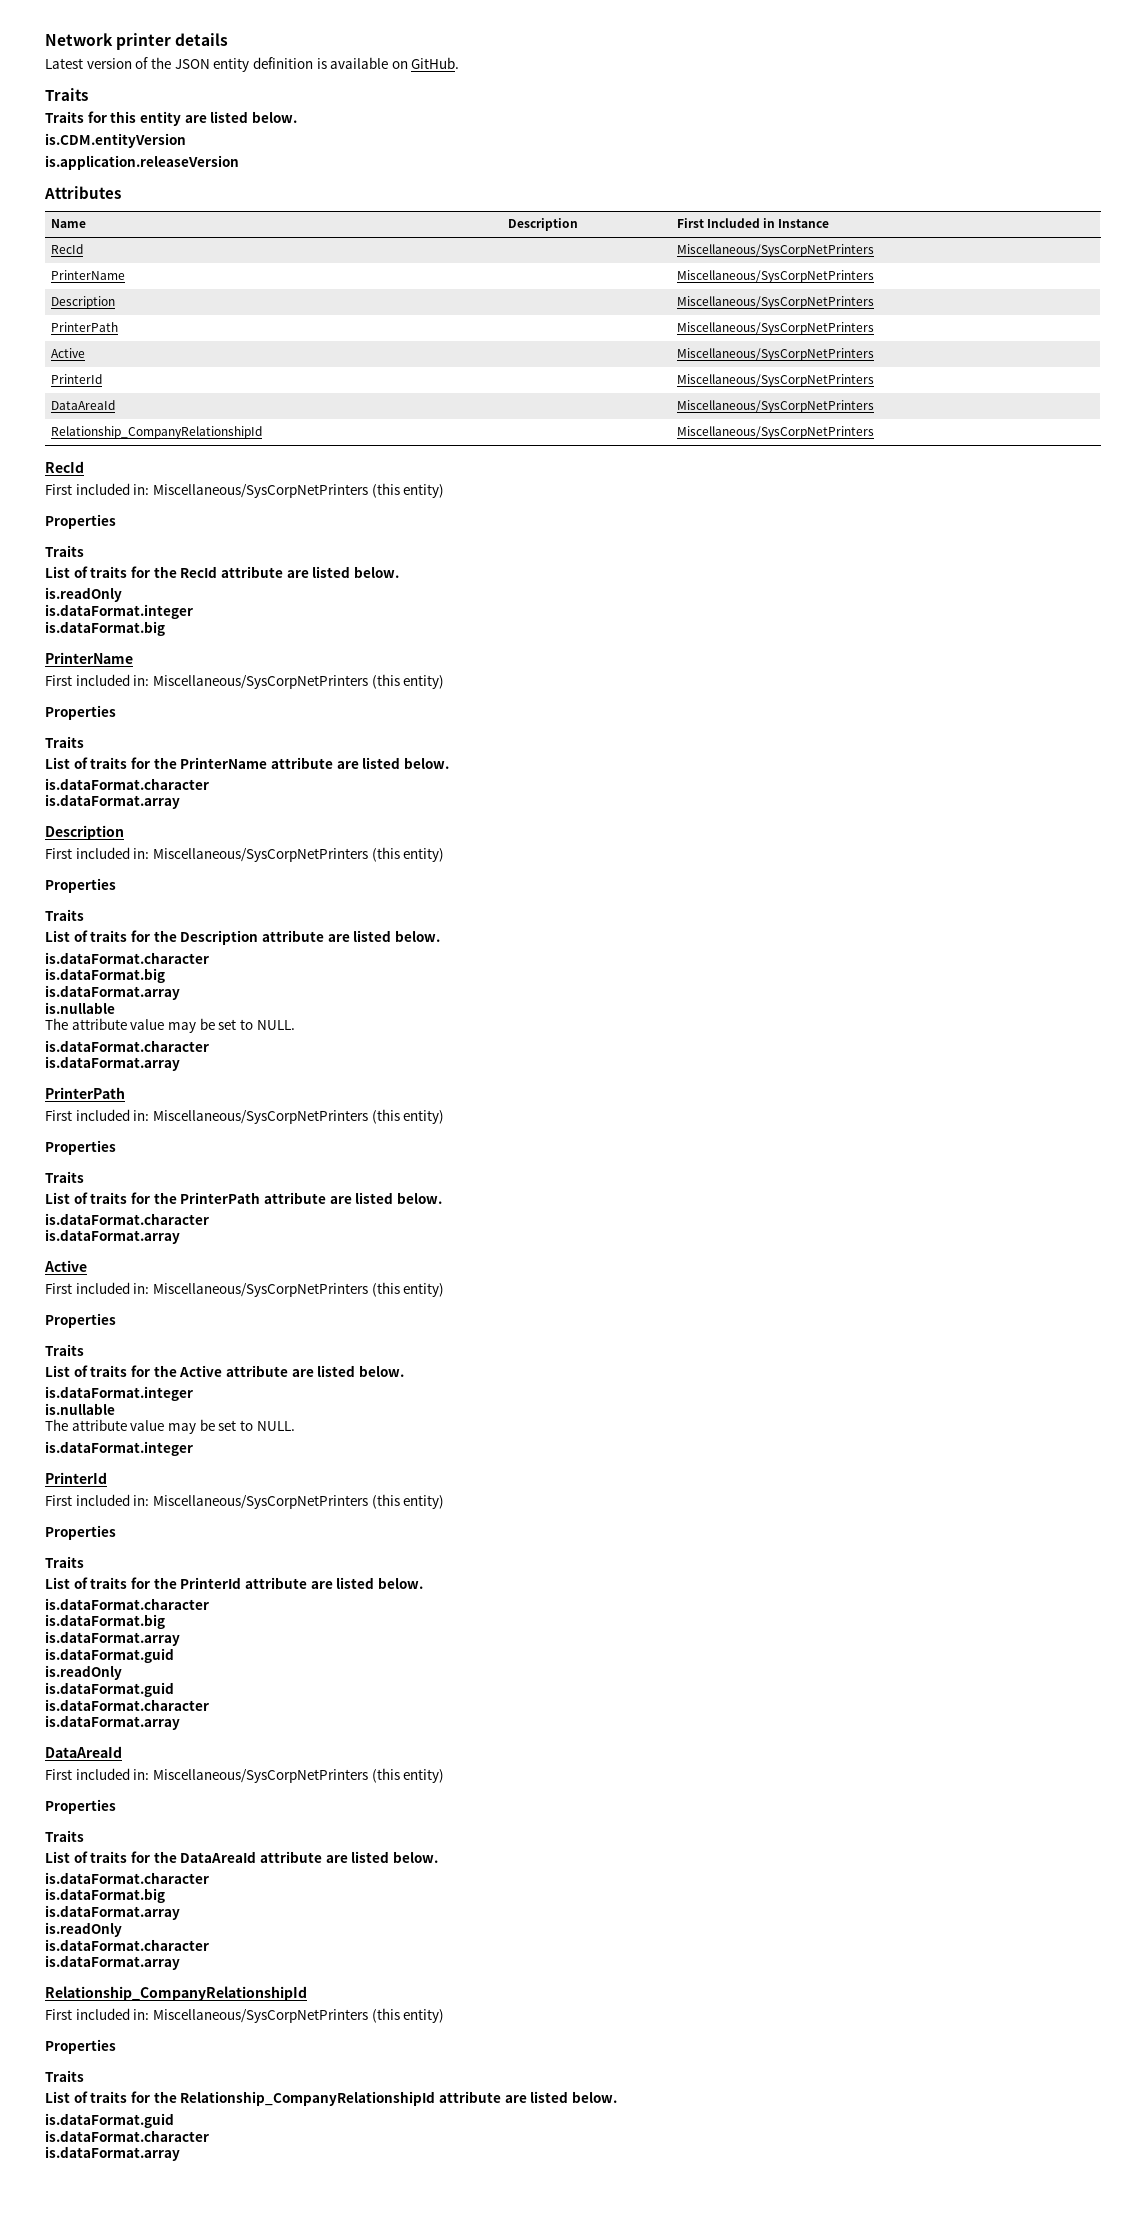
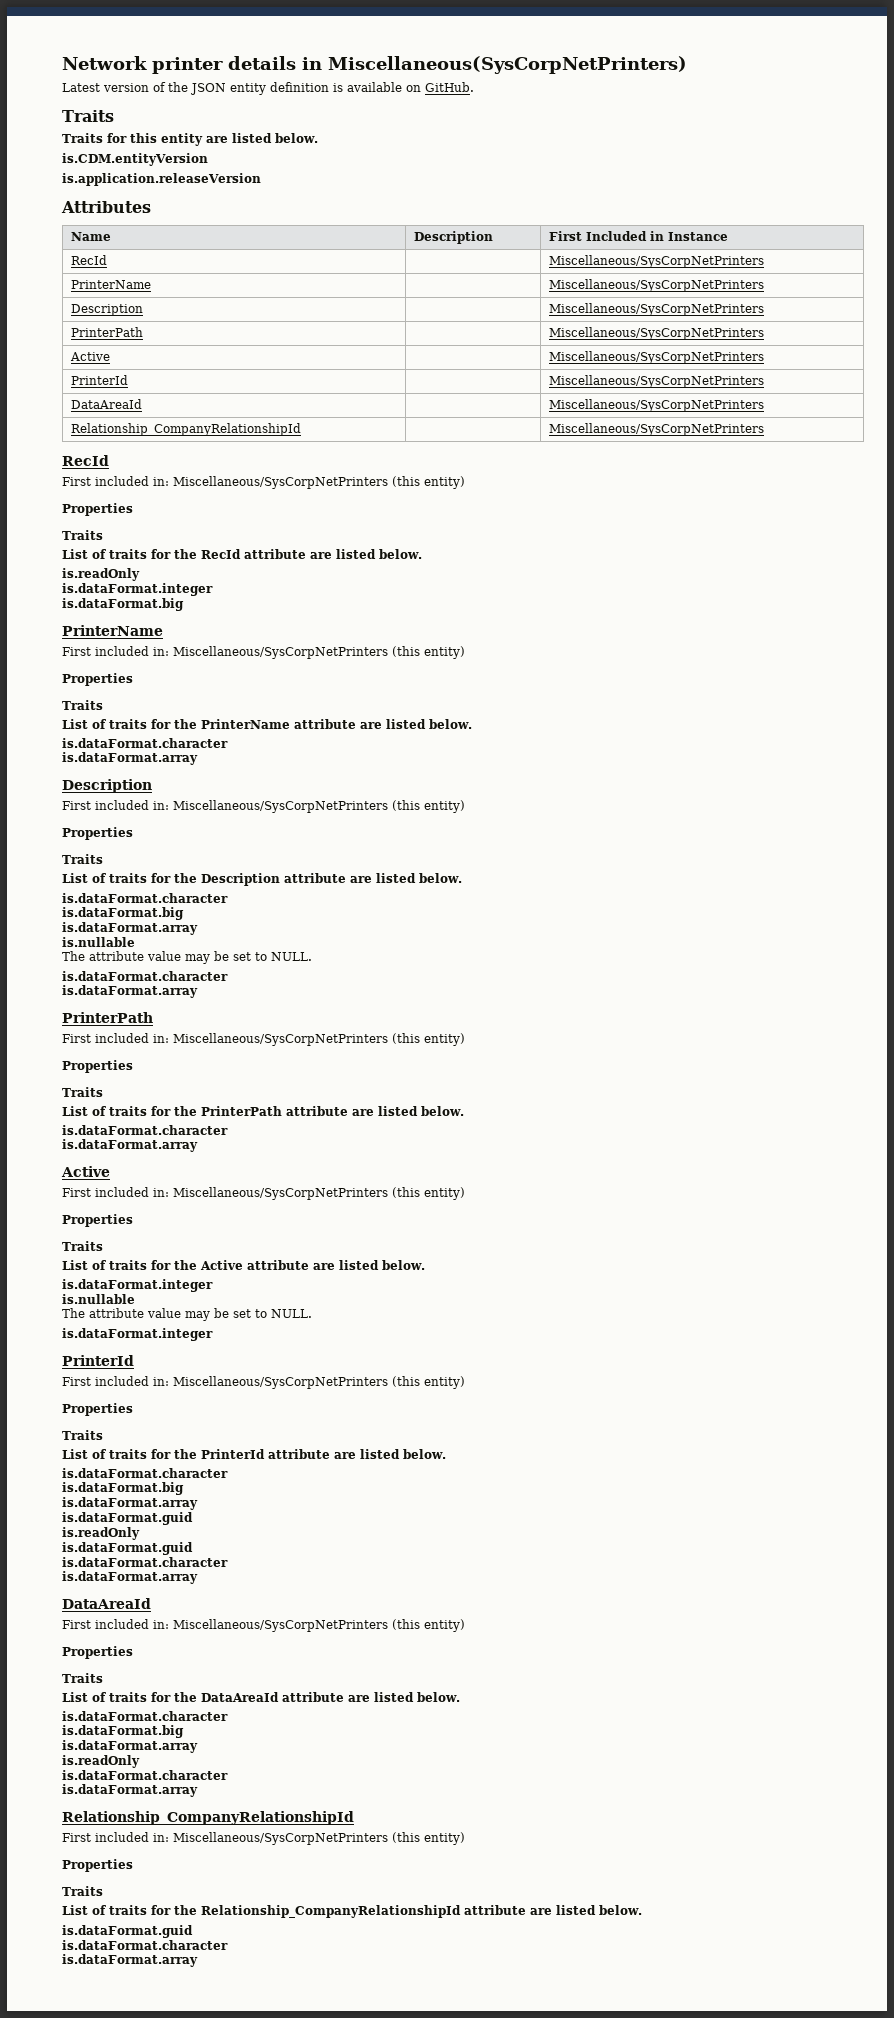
- Network printer details
+ Network printer details in Miscellaneous(SysCorpNetPrinters)

